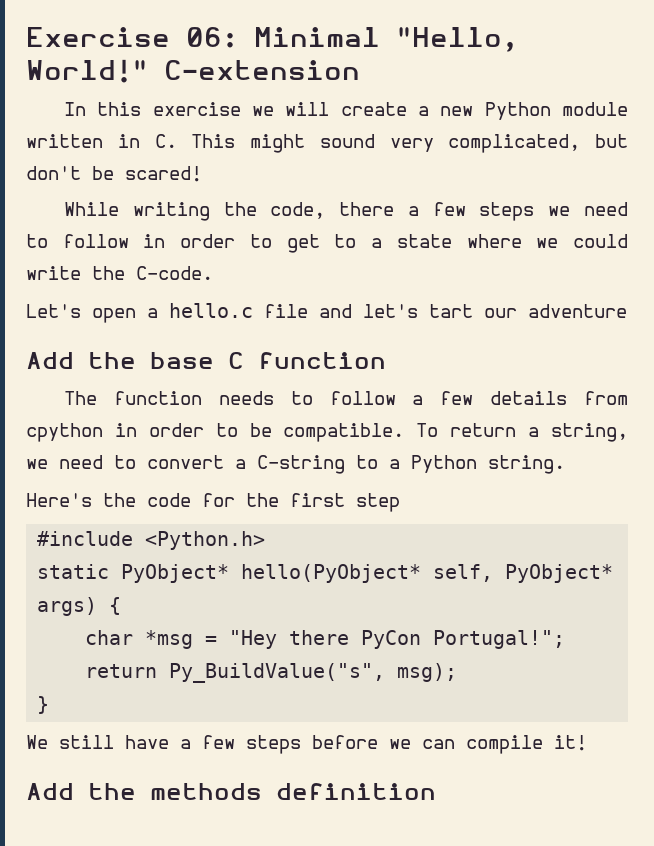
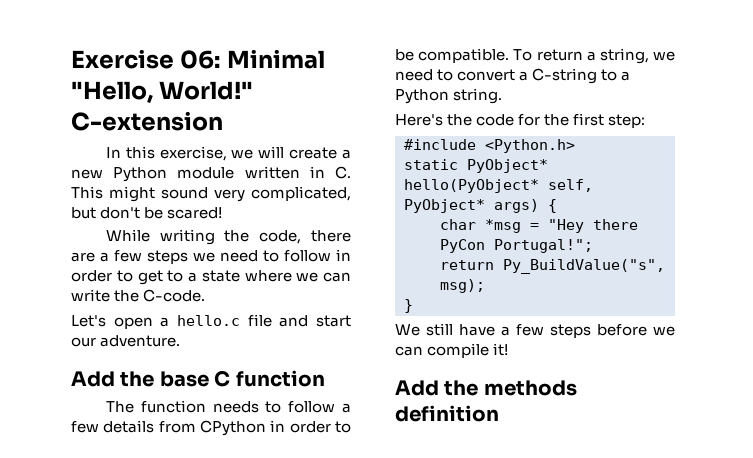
- In this exercise we will create a new Python module written in C. This might sound very complicated, but don't be scared!
+ In this exercise, we will create a new Python module written in C. This might sound very complicated, but don't be scared!
- While writing the code, there a few steps we need to follow in order to get to a state where we could write the C-code.
+ While writing the code, there are a few steps we need to follow in order to get to a state where we can write the C-code.
- Let's open a hello.c file and let's tart our adventure
+ Let's open a hello.c file and start our adventure.
- The function needs to follow a few details from cpython in order to be compatible.
+ The function needs to follow a few details from CPython in order to be compatible.
- Here's the code for the first step
+ Here's the code for the first step:

